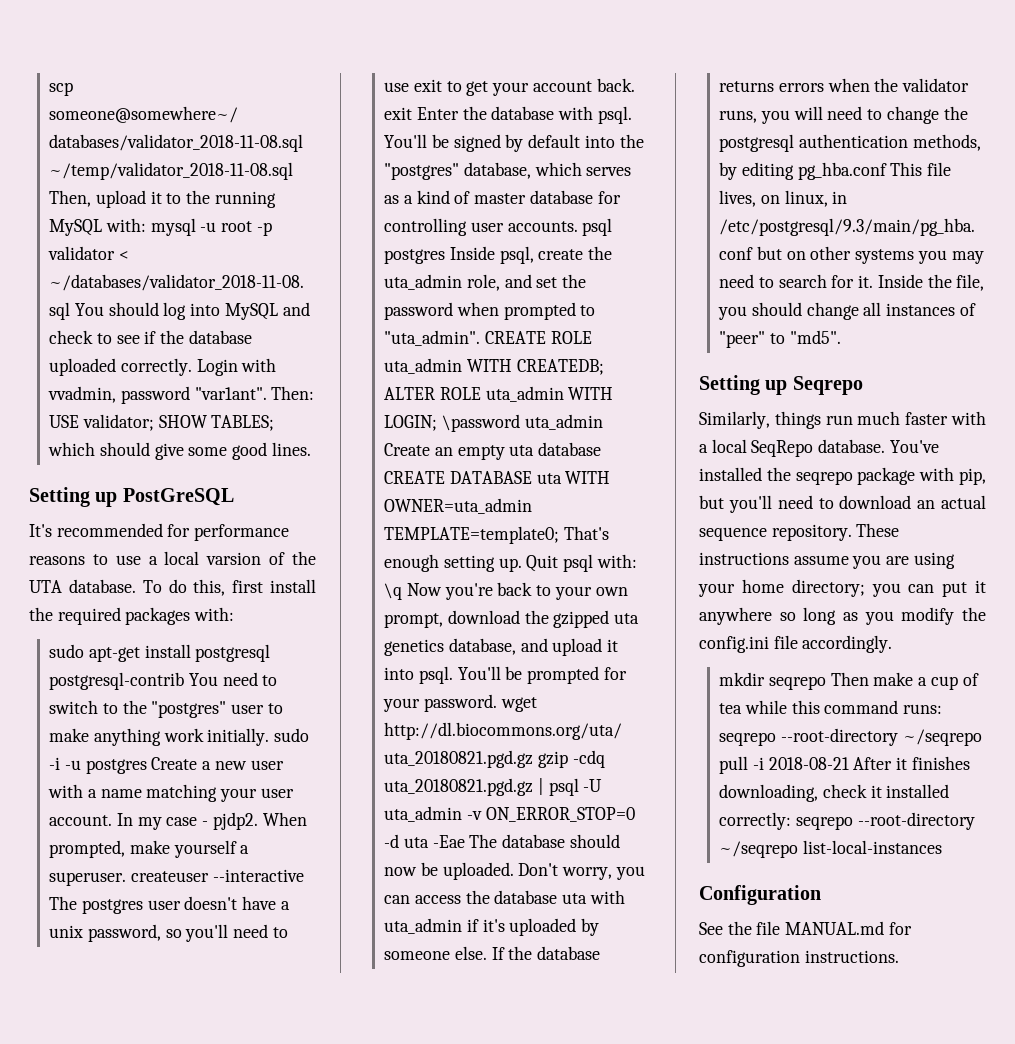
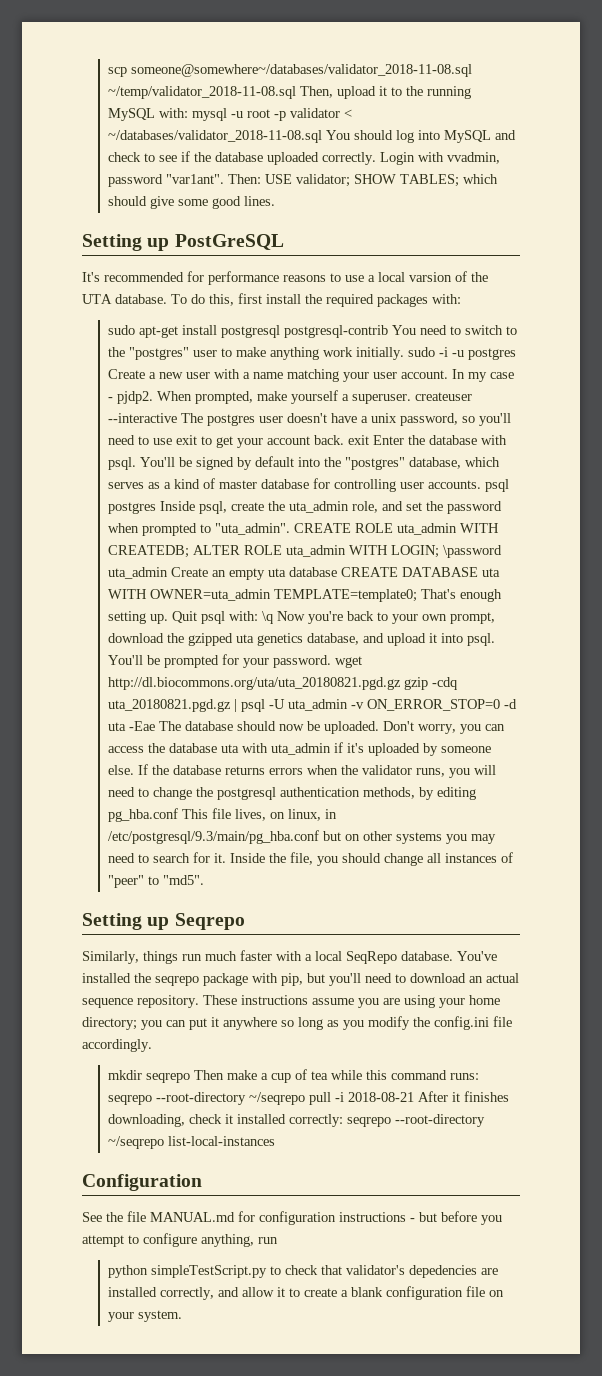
- See the file MANUAL.md for configuration instructions.
+ See the file MANUAL.md for configuration instructions - but before you attempt to configure anything, run
+ python simpleTestScript.py to check that validator's depedencies are installed correctly, and allow it to create a blank configuration file on your system.

